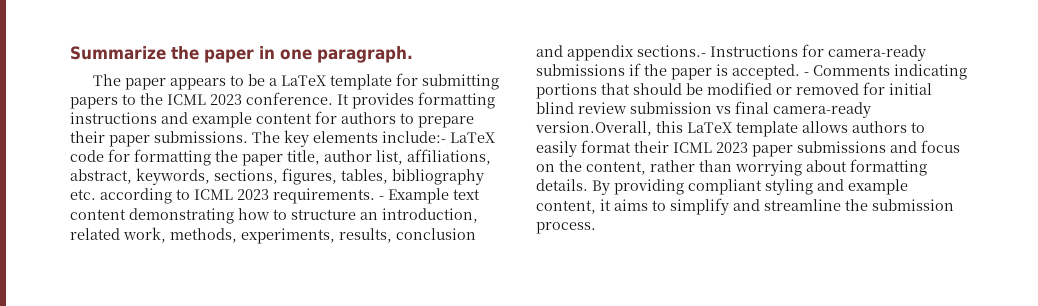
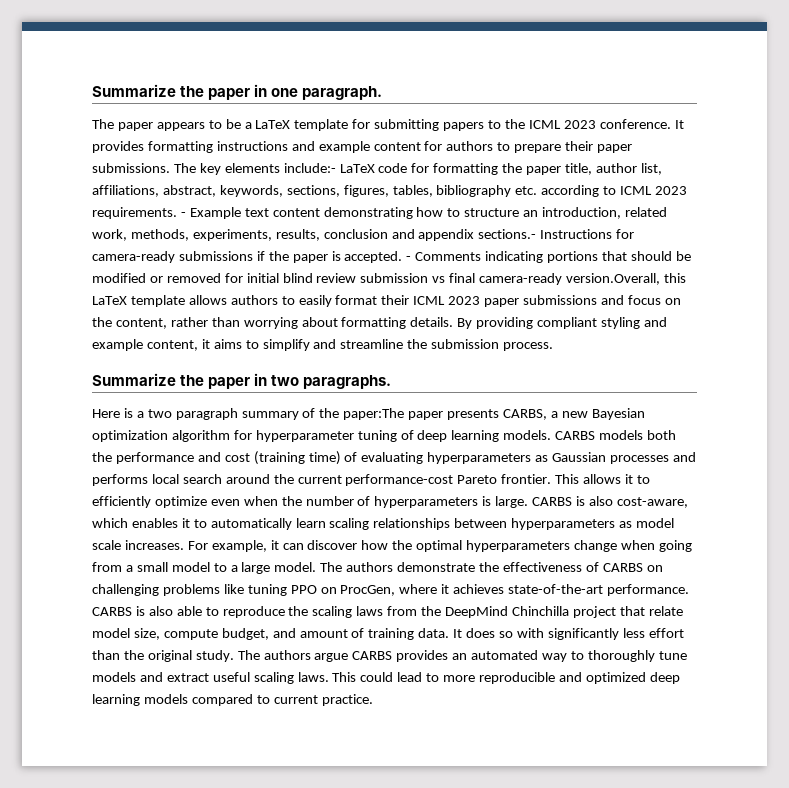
+ Summarize the paper in two paragraphs.
+ Here is a two paragraph summary of the paper:The paper presents CARBS, a new Bayesian optimization algorithm for hyperparameter tuning of deep learning models. CARBS models both the performance and cost (training time) of evaluating hyperparameters as Gaussian processes and performs local search around the current performance-cost Pareto frontier. This allows it to efficiently optimize even when the number of hyperparameters is large. CARBS is also cost-aware, which enables it to automatically learn scaling relationships between hyperparameters as model scale increases. For example, it can discover how the optimal hyperparameters change when going from a small model to a large model. The authors demonstrate the effectiveness of CARBS on challenging problems like tuning PPO on ProcGen, where it achieves state-of-the-art performance. CARBS is also able to reproduce the scaling laws from the DeepMind Chinchilla project that relate model size, compute budget, and amount of training data. It does so with significantly less effort than the original study. The authors argue CARBS provides an automated way to thoroughly tune models and extract useful scaling laws. This could lead to more reproducible and optimized deep learning models compared to current practice.

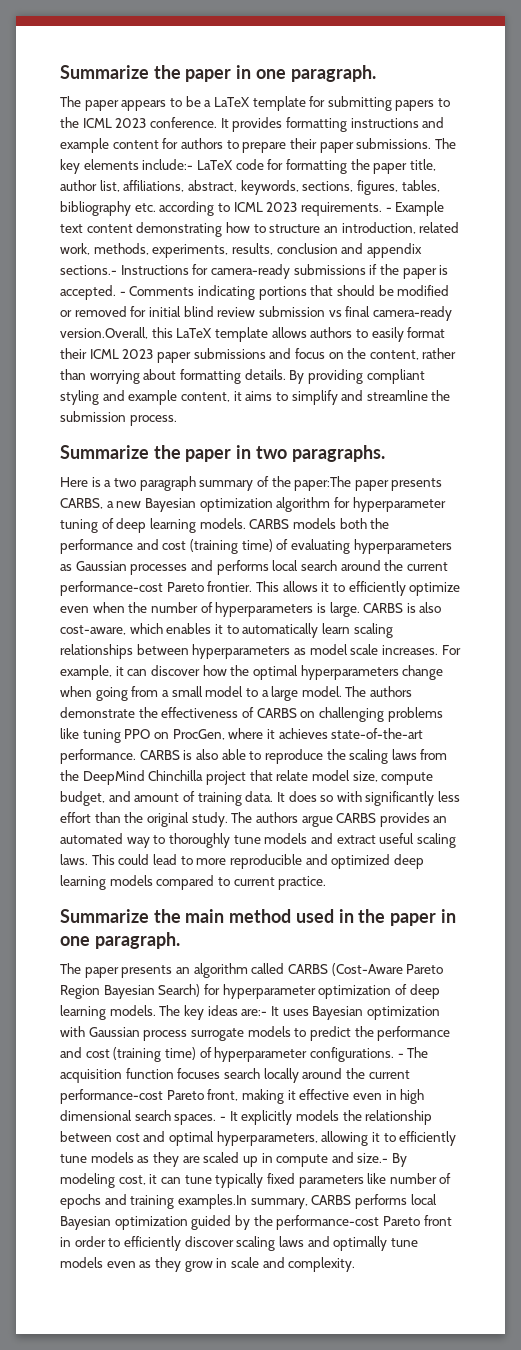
+ Summarize the main method used in the paper in one paragraph.
+ The paper presents an algorithm called CARBS (Cost-Aware Pareto Region Bayesian Search) for hyperparameter optimization of deep learning models. The key ideas are:- It uses Bayesian optimization with Gaussian process surrogate models to predict the performance and cost (training time) of hyperparameter configurations. - The acquisition function focuses search locally around the current performance-cost Pareto front, making it effective even in high dimensional search spaces. - It explicitly models the relationship between cost and optimal hyperparameters, allowing it to efficiently tune models as they are scaled up in compute and size.- By modeling cost, it can tune typically fixed parameters like number of epochs and training examples.In summary, CARBS performs local Bayesian optimization guided by the performance-cost Pareto front in order to efficiently discover scaling laws and optimally tune models even as they grow in scale and complexity.

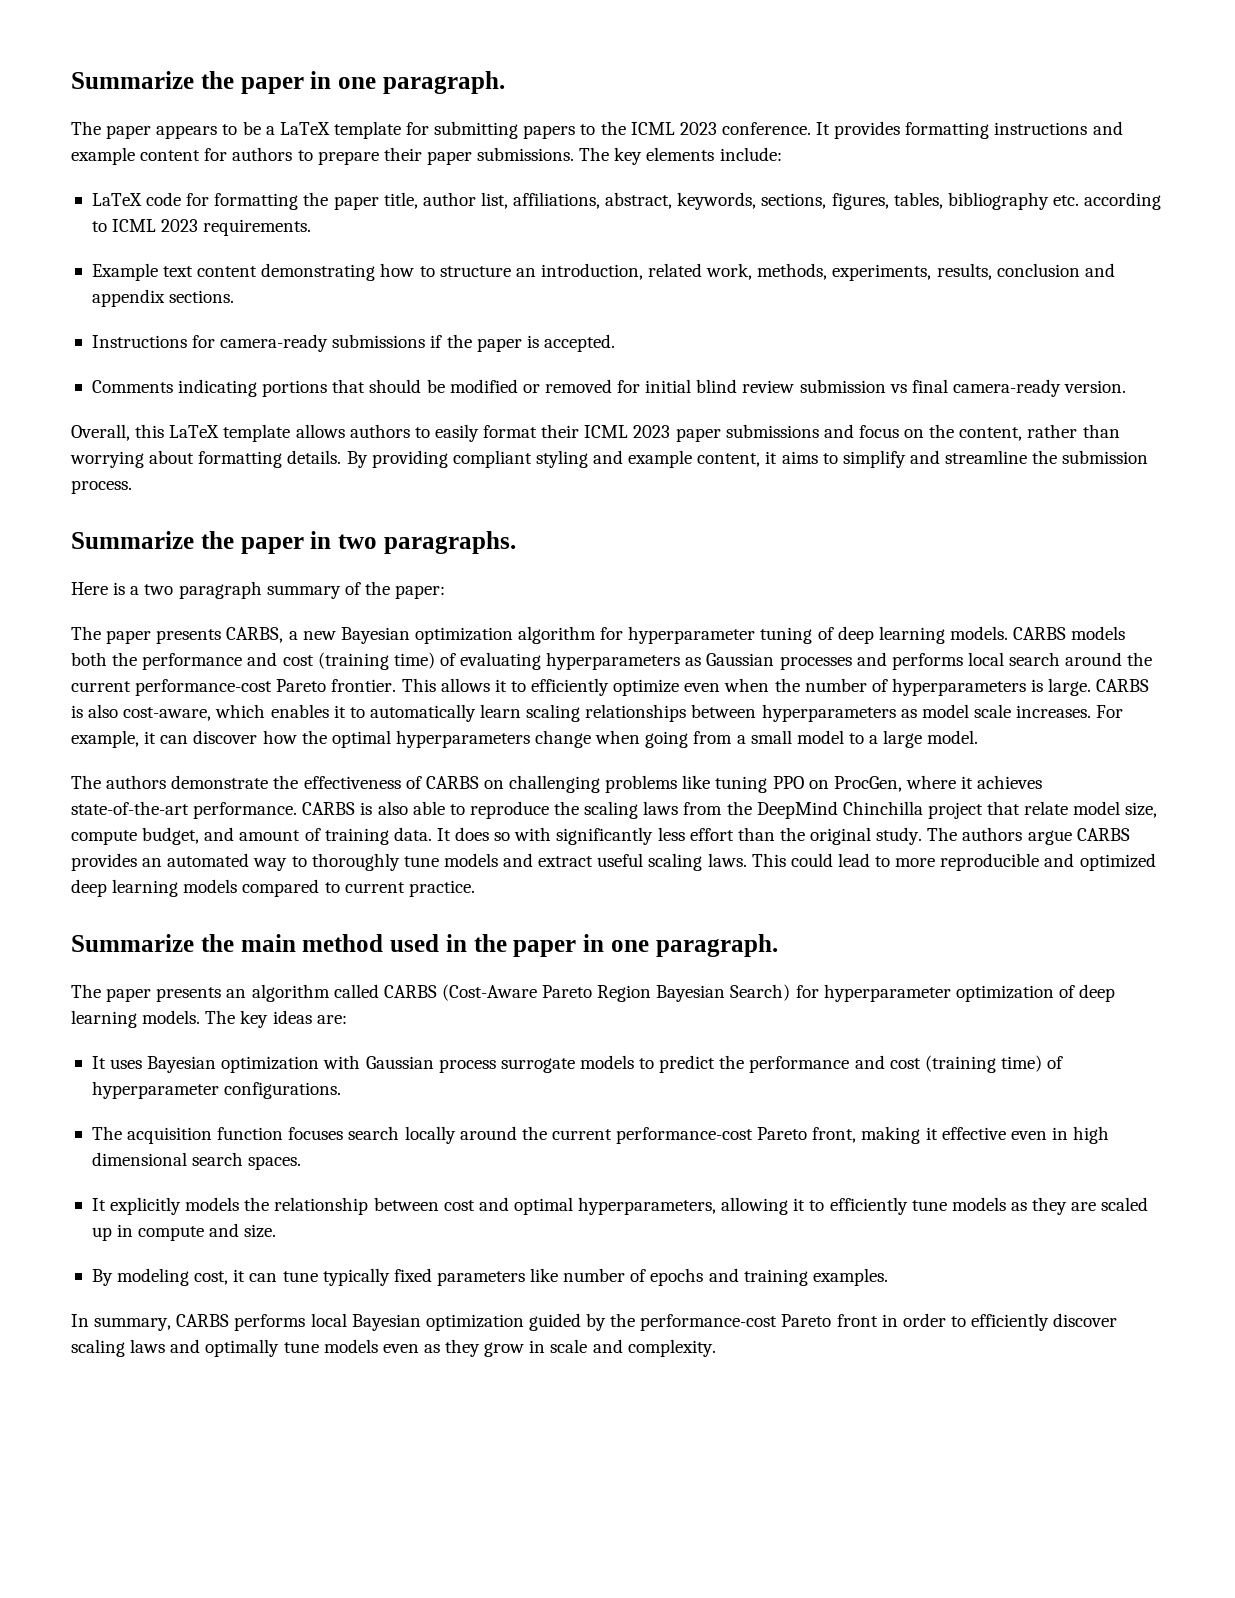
- The key elements include:- LaTeX code for formatting the paper title, author list, affiliations, abstract, keywords, sections, figures, tables, bibliography etc. according to ICML 2023 requirements. - Example text content demonstrating how to structure an introduction, related work, methods, experiments, results, conclusion and appendix sections.- Instructions for camera-ready submissions if the paper is accepted. - Comments indicating portions that should be modified or removed for initial blind review submission vs final camera-ready version.Overall, this LaTeX template allows authors to easily format their ICML 2023 paper submissions and focus on the content, rather than worrying about formatting details.
+ The key elements include:
+ LaTeX code for formatting the paper title, author list, affiliations, abstract, keywords, sections, figures, tables, bibliography etc. according to ICML 2023 requirements.
+ Example text content demonstrating how to structure an introduction, related work, methods, experiments, results, conclusion and appendix sections.
+ Instructions for camera-ready submissions if the paper is accepted.
+ Comments indicating portions that should be modified or removed for initial blind review submission vs final camera-ready version.
+ Overall, this LaTeX template allows authors to easily format their ICML 2023 paper submissions and focus on the content, rather than worrying about formatting details.
- Here is a two paragraph summary of the paper:The paper presents CARBS, a new Bayesian optimization algorithm for hyperparameter tuning of deep learning models.
+ Here is a two paragraph summary of the paper:
+ The paper presents CARBS, a new Bayesian optimization algorithm for hyperparameter tuning of deep learning models.
- For example, it can discover how the optimal hyperparameters change when going from a small model to a large model. The authors demonstrate the effectiveness of CARBS on challenging problems like tuning PPO on ProcGen, where it achieves state-of-the-art performance.
+ For example, it can discover how the optimal hyperparameters change when going from a small model to a large model.
+ The authors demonstrate the effectiveness of CARBS on challenging problems like tuning PPO on ProcGen, where it achieves state-of-the-art performance.
- The key ideas are:- It uses Bayesian optimization with Gaussian process surrogate models to predict the performance and cost (training time) of hyperparameter configurations. - The acquisition function focuses search locally around the current performance-cost Pareto front, making it effective even in high dimensional search spaces. - It explicitly models the relationship between cost and optimal hyperparameters, allowing it to efficiently tune models as they are scaled up in compute and size.- By modeling cost, it can tune typically fixed parameters like number of epochs and training examples.In summary, CARBS performs local Bayesian optimization guided by the performance-cost Pareto front in order to efficiently discover scaling laws and optimally tune models even as they grow in scale and complexity.
+ The key ideas are:
+ It uses Bayesian optimization with Gaussian process surrogate models to predict the performance and cost (training time) of hyperparameter configurations.
+ The acquisition function focuses search locally around the current performance-cost Pareto front, making it effective even in high dimensional search spaces.
+ It explicitly models the relationship between cost and optimal hyperparameters, allowing it to efficiently tune models as they are scaled up in compute and size.
+ By modeling cost, it can tune typically fixed parameters like number of epochs and training examples.
+ In summary, CARBS performs local Bayesian optimization guided by the performance-cost Pareto front in order to efficiently discover scaling laws and optimally tune models even as they grow in scale and complexity.

